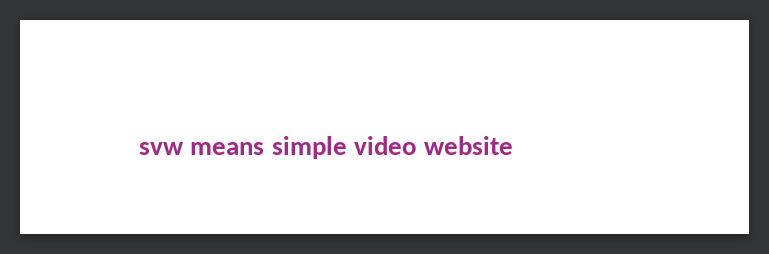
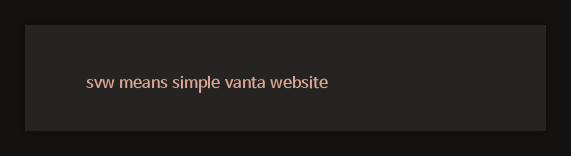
- svw means simple video website
+ svw means simple vanta website

